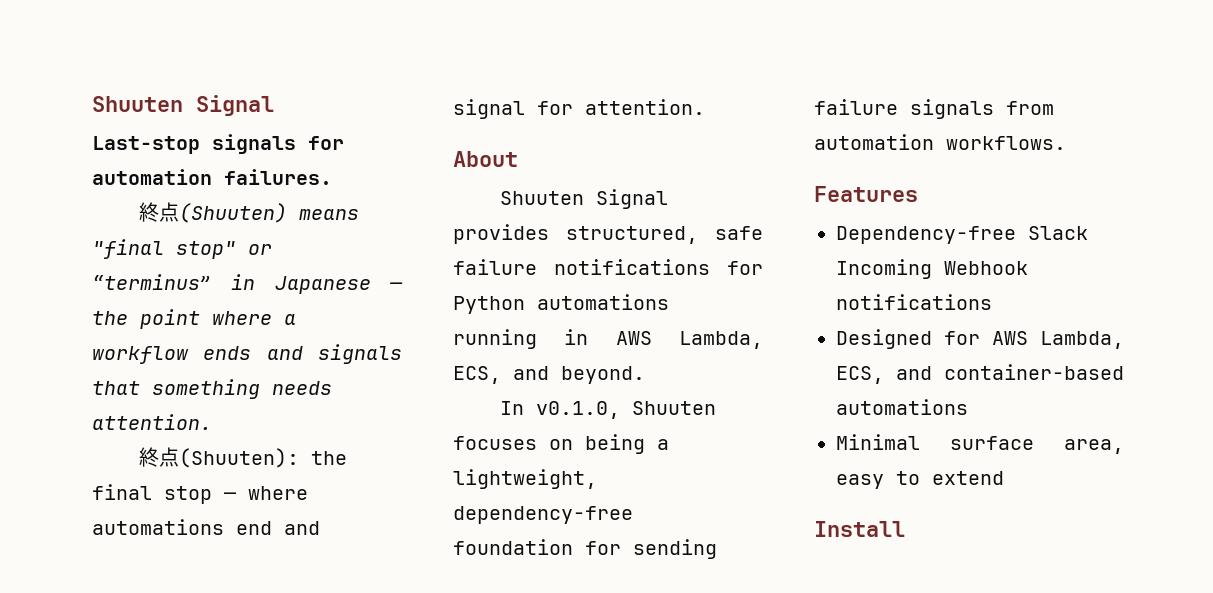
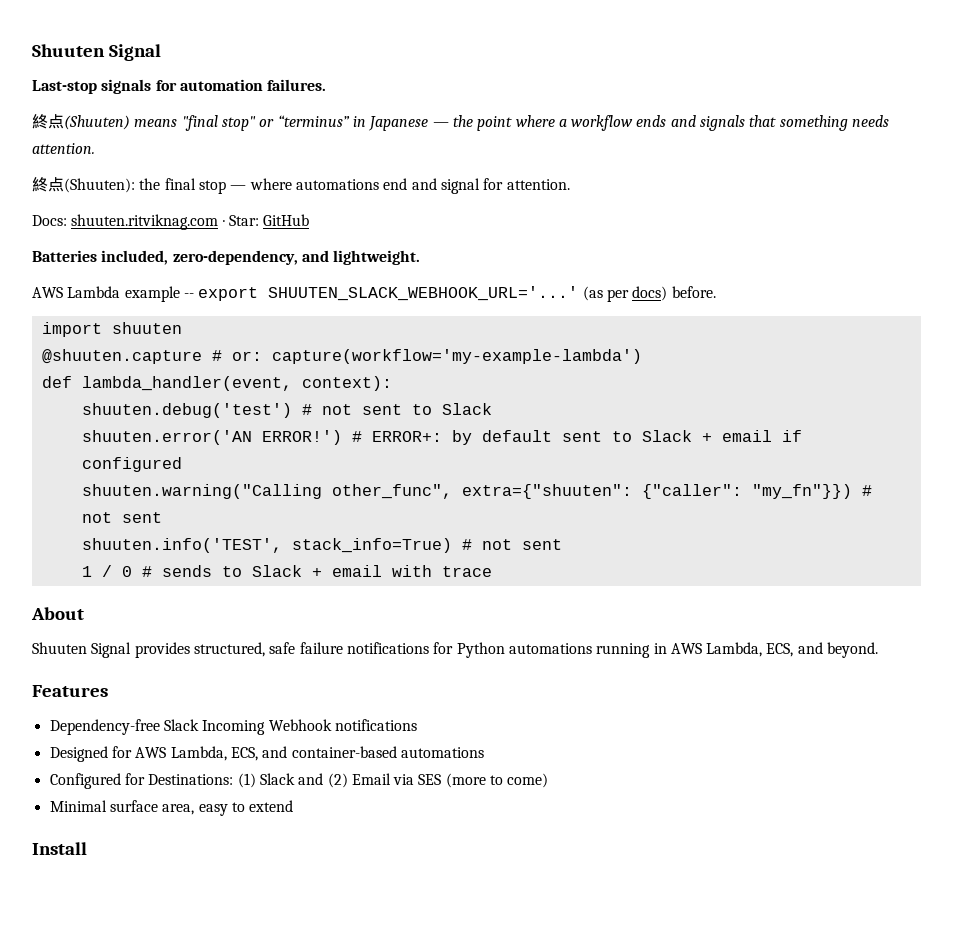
+ Docs: shuuten.ritviknag.com · Star: GitHub
+ Batteries included, zero-dependency, and lightweight.
+ AWS Lambda example -- export SHUUTEN_SLACK_WEBHOOK_URL='...' (as per docs) before.
+ import shuuten
+ @shuuten.capture # or: capture(workflow='my-example-lambda')
+ def lambda_handler(event, context):
+ shuuten.debug('test') # not sent to Slack
+ shuuten.error('AN ERROR!') # ERROR+: by default sent to Slack + email if configured
+ shuuten.warning("Calling other_func", extra={"shuuten": {"caller": "my_fn"}}) # not sent
+ shuuten.info('TEST', stack_info=True) # not sent
+ 1 / 0 # sends to Slack + email with trace
- In v0.1.0, Shuuten focuses on being a lightweight, dependency-free foundation for sending failure signals from automation workflows.
+ Configured for Destinations: (1) Slack and (2) Email via SES (more to come)

